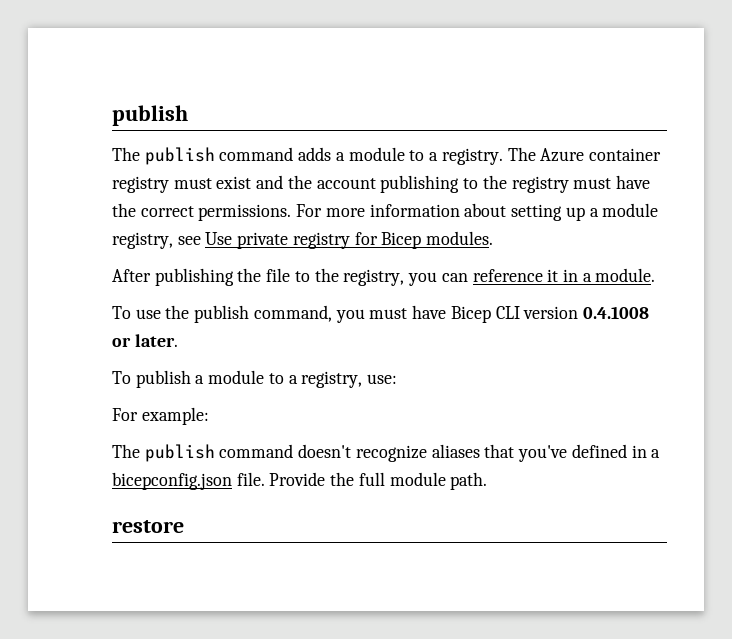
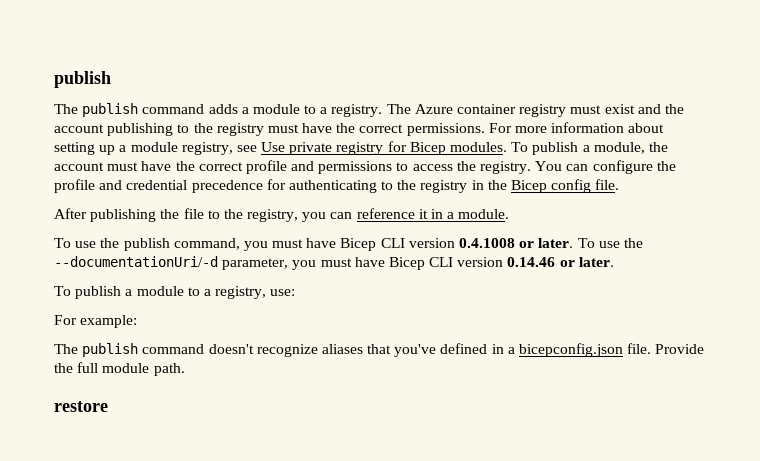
+ To publish a module, the account must have the correct profile and permissions to access the registry. You can configure the profile and credential precedence for authenticating to the registry in the Bicep config file.
+ To use the --documentationUri/-d parameter, you must have Bicep CLI version 0.14.46 or later.

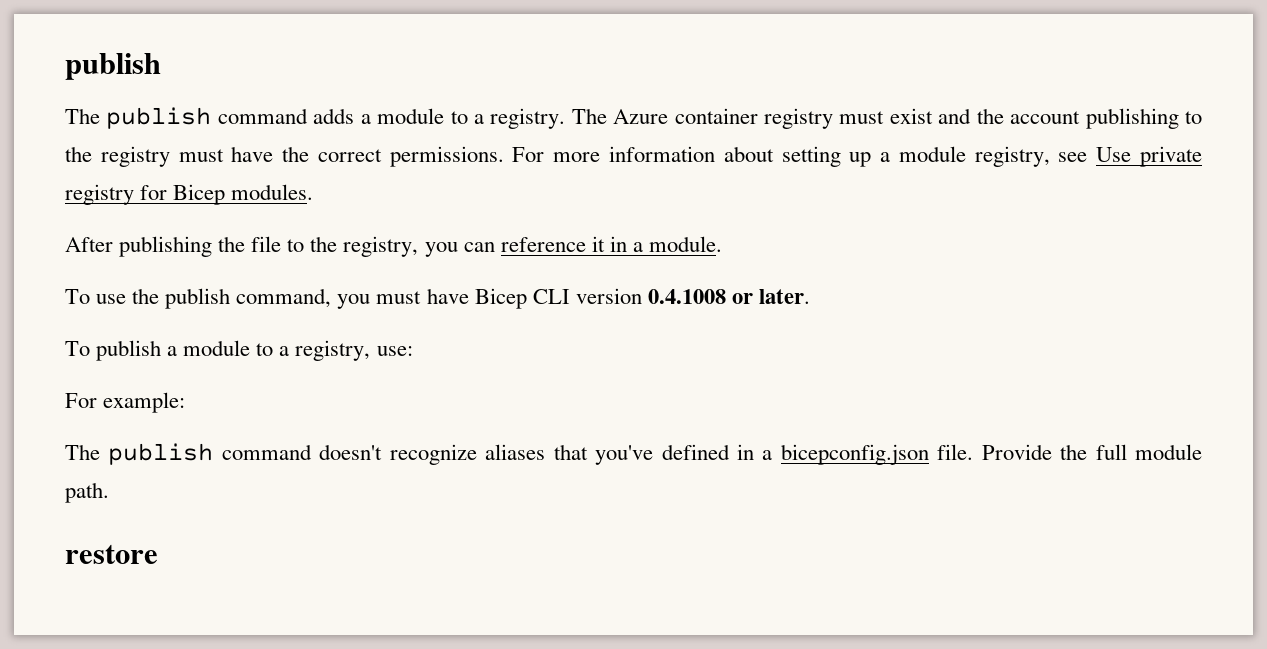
- To publish a module, the account must have the correct profile and permissions to access the registry. You can configure the profile and credential precedence for authenticating to the registry in the Bicep config file.
- To use the --documentationUri/-d parameter, you must have Bicep CLI version 0.14.46 or later.

